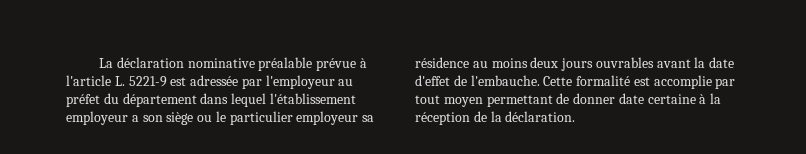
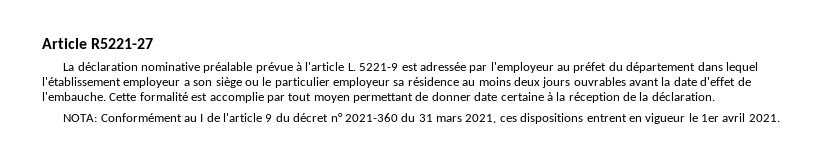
+ Article R5221-27
+ NOTA: Conformément au I de l'article 9 du décret n° 2021-360 du 31 mars 2021, ces dispositions entrent en vigueur le 1er avril 2021.

